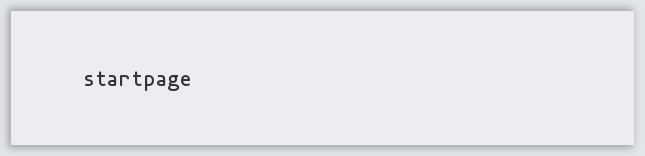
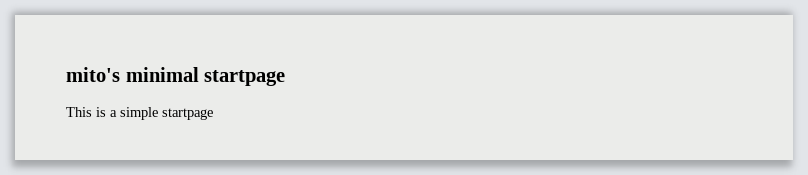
- startpage
+ mito's minimal startpage
+ This is a simple startpage

